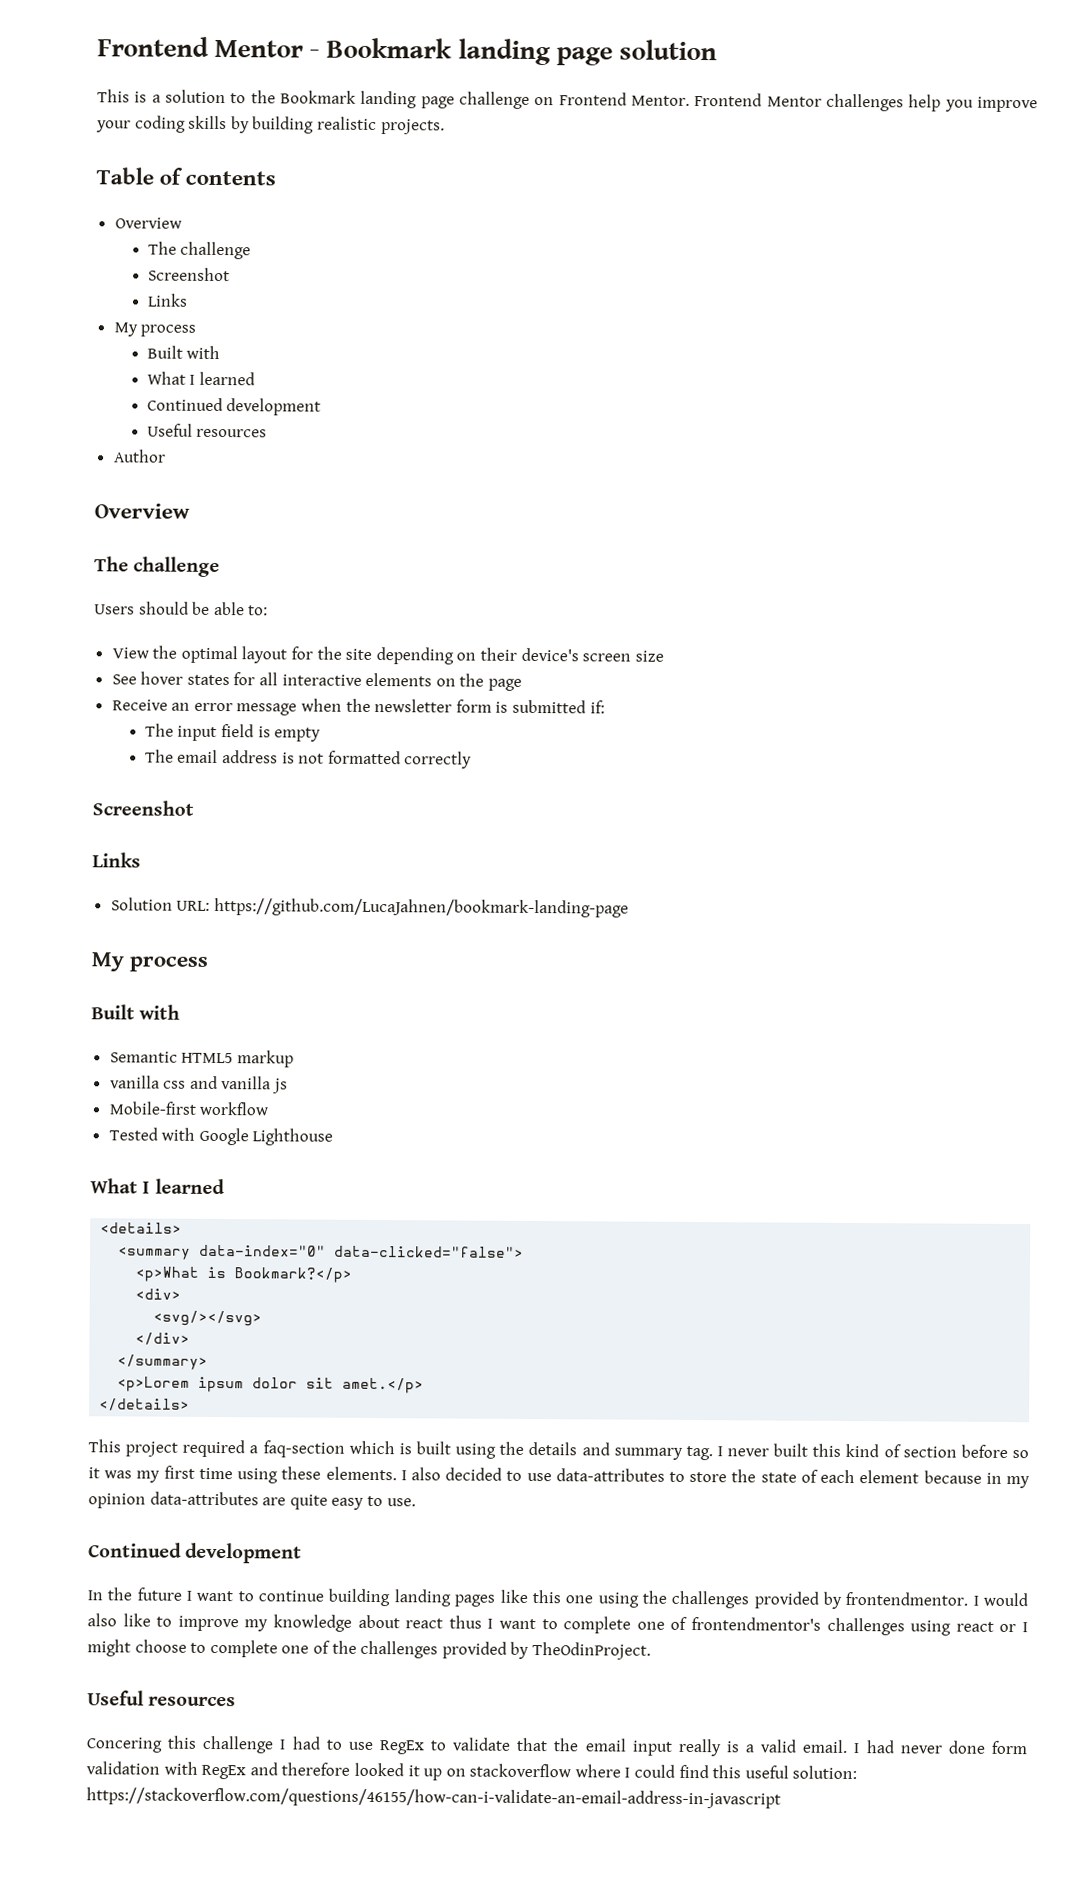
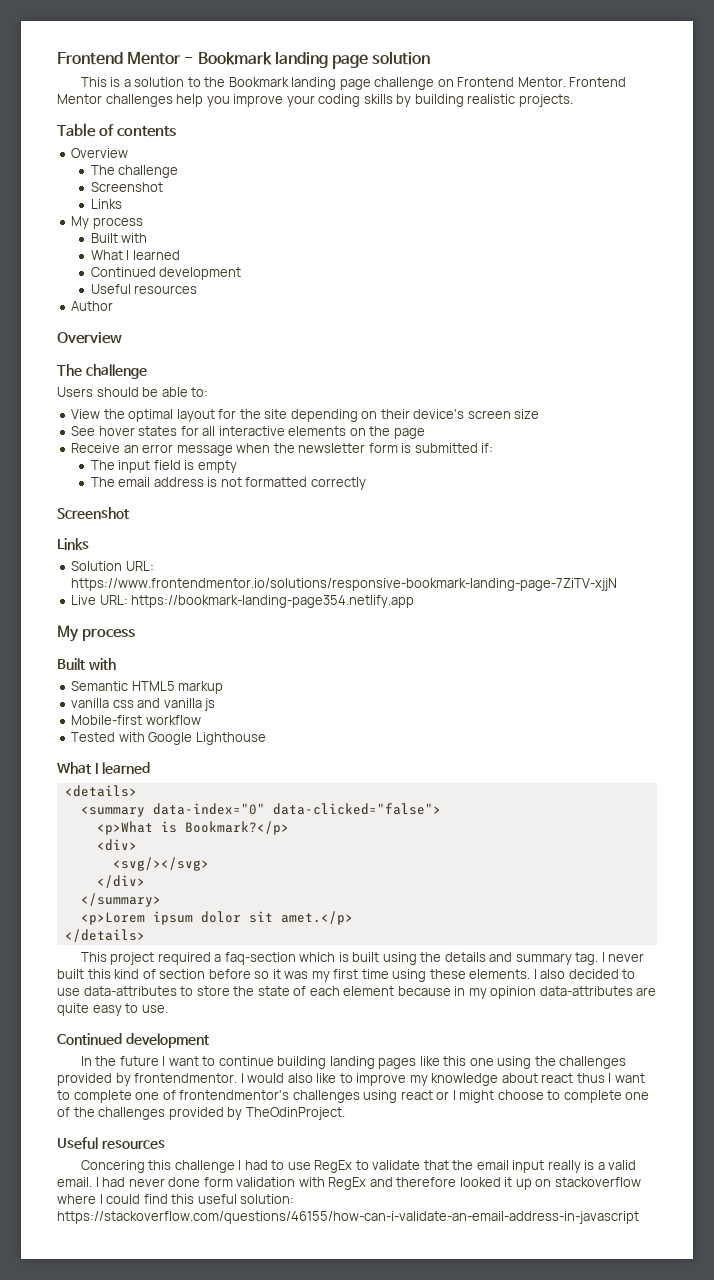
- Solution URL: https://github.com/LucaJahnen/bookmark-landing-page
+ Solution URL: https://www.frontendmentor.io/solutions/responsive-bookmark-landing-page-7ZiTV-xjjN
+ Live URL: https://bookmark-landing-page354.netlify.app

